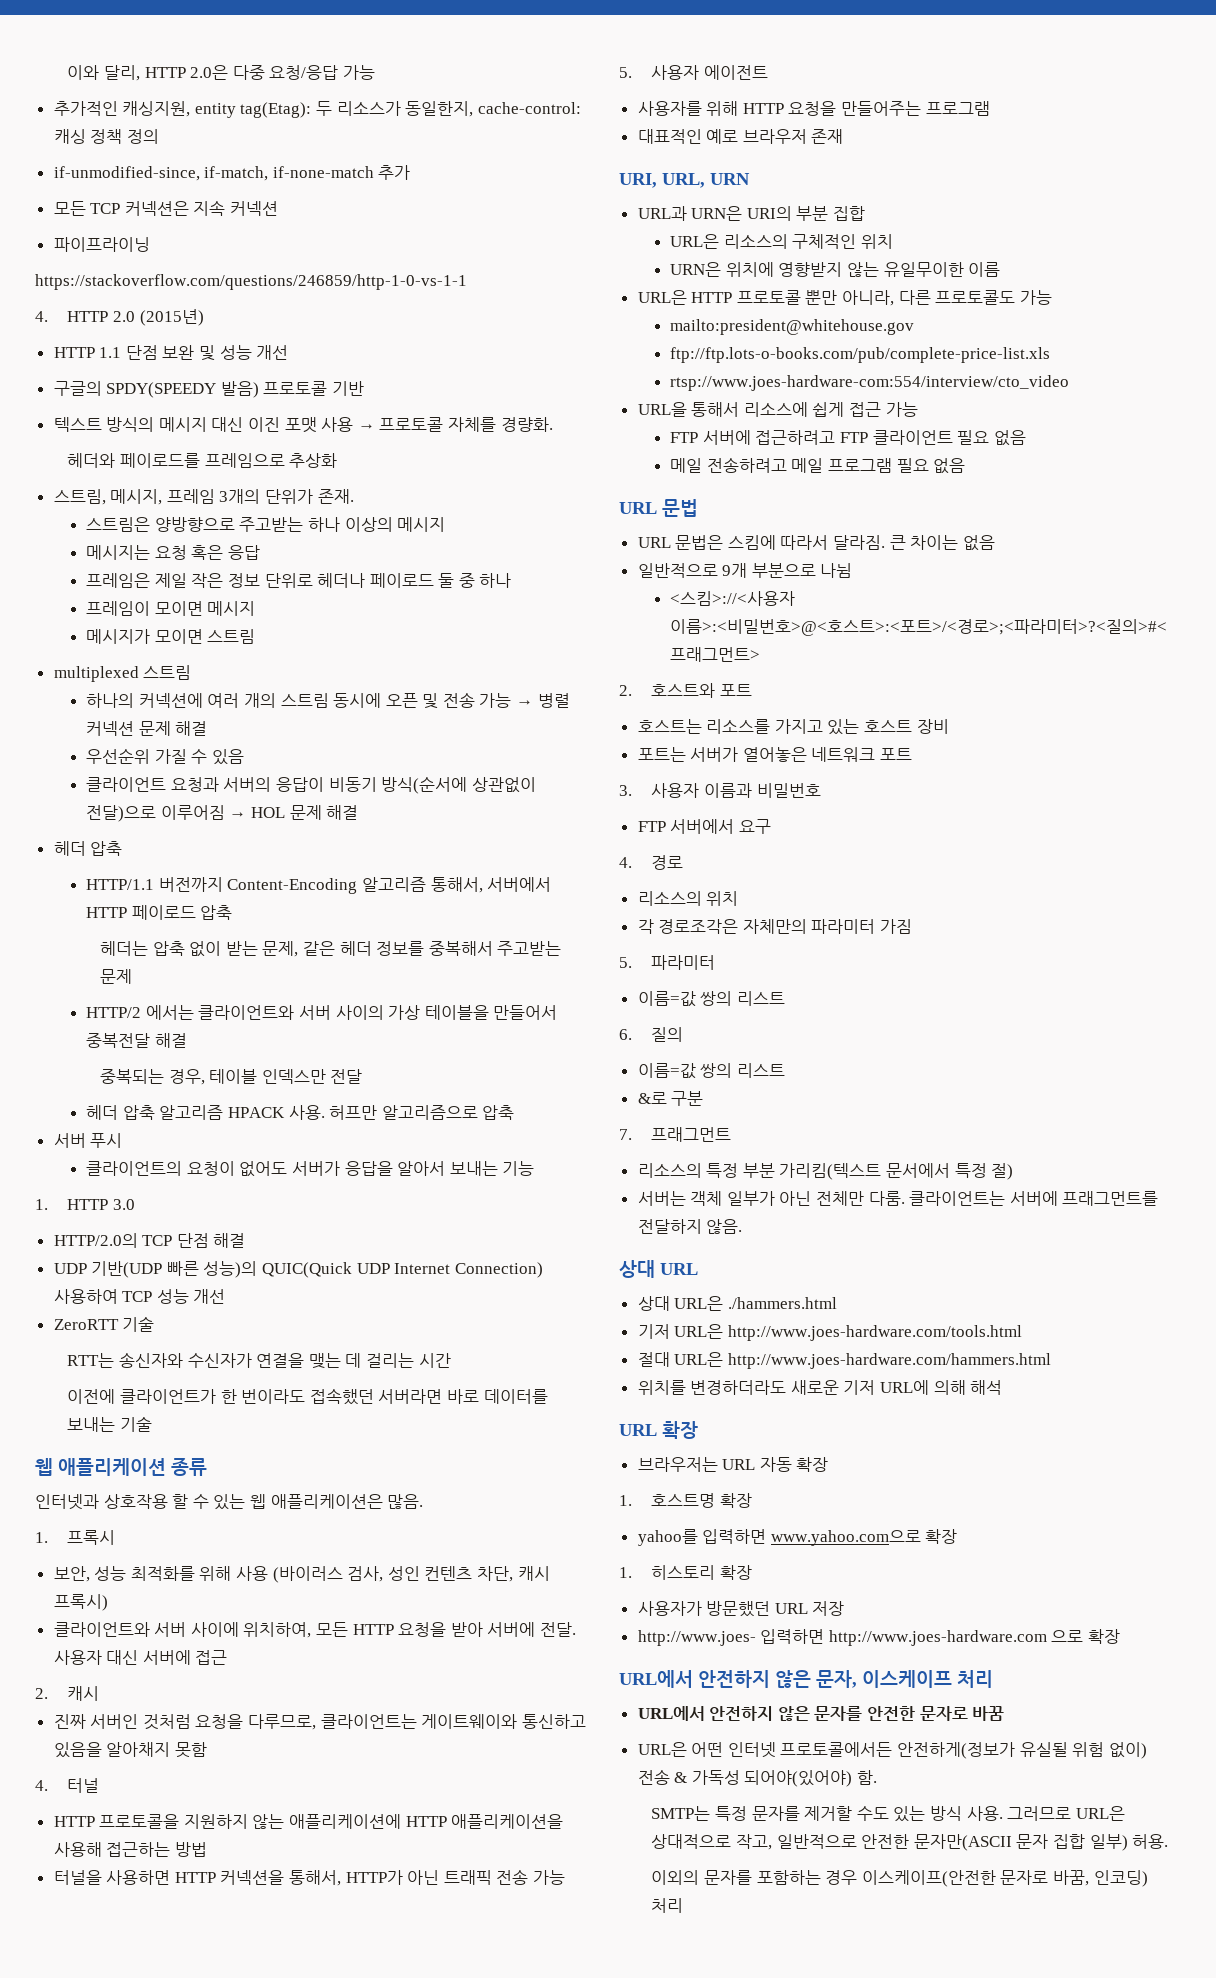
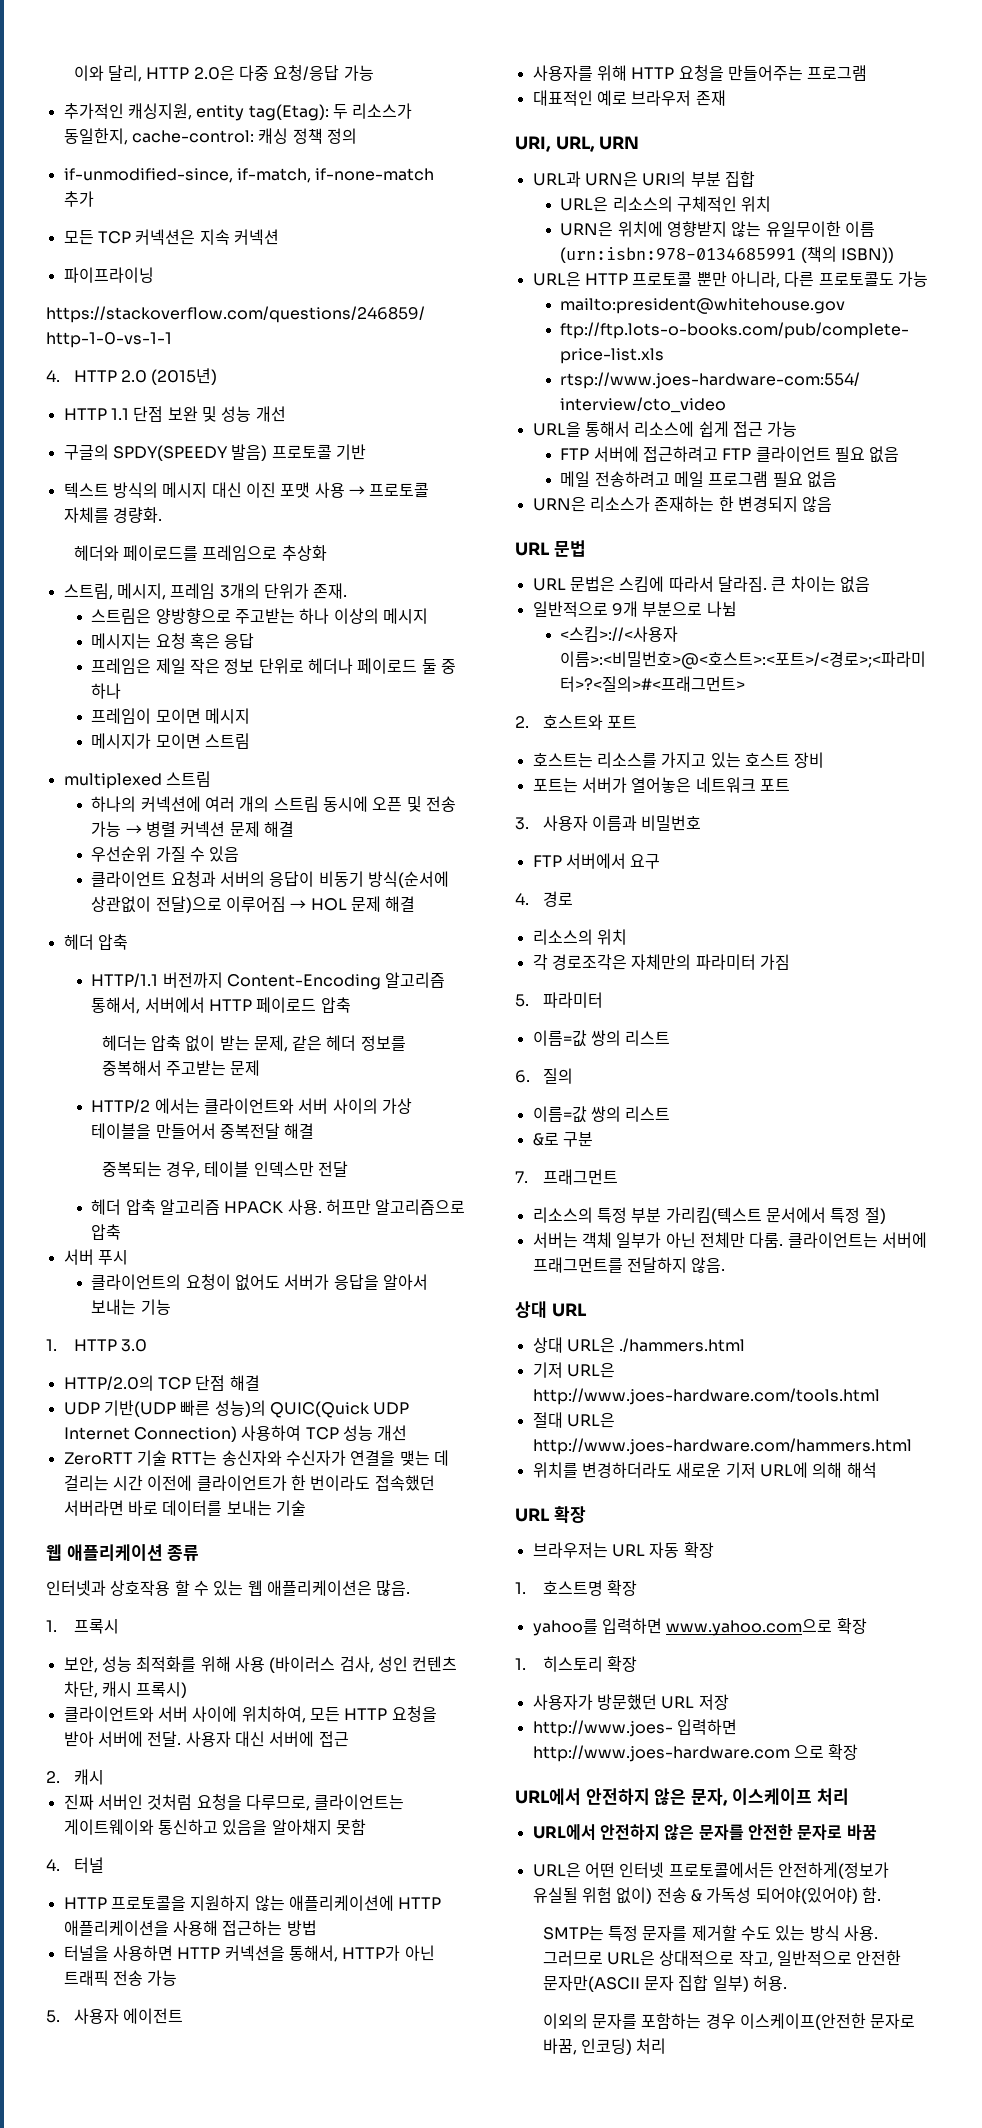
- ZeroRTT 기술
- RTT는 송신자와 수신자가 연결을 맺는 데 걸리는 시간
- 이전에 클라이언트가 한 번이라도 접속했던 서버라면 바로 데이터를 보내는 기술
+ ZeroRTT 기술 RTT는 송신자와 수신자가 연결을 맺는 데 걸리는 시간 이전에 클라이언트가 한 번이라도 접속했던 서버라면 바로 데이터를 보내는 기술
- URN은 위치에 영향받지 않는 유일무이한 이름
+ URN은 위치에 영향받지 않는 유일무이한 이름 (urn:isbn:978-0134685991 (책의 ISBN))
+ URN은 리소스가 존재하는 한 변경되지 않음

